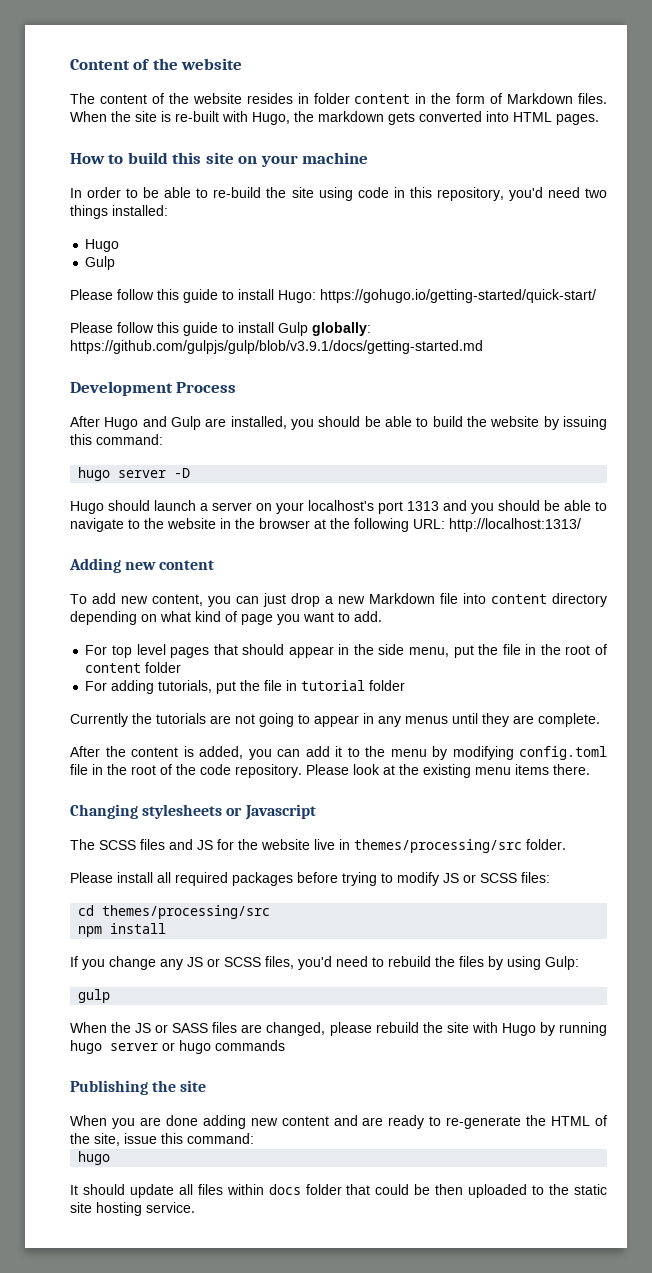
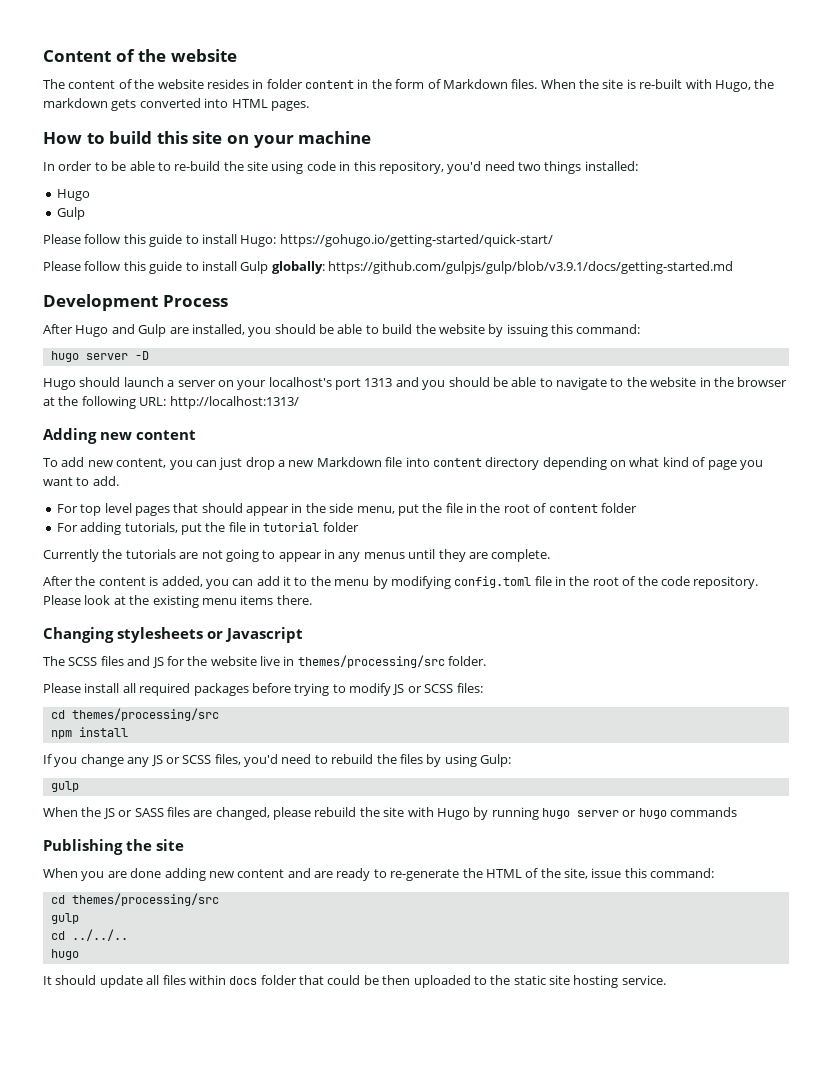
  When you are done adding new content and are ready to re-generate the HTML of the site, issue this command:
+ cd themes/processing/src
+ gulp
+ cd ../../..

